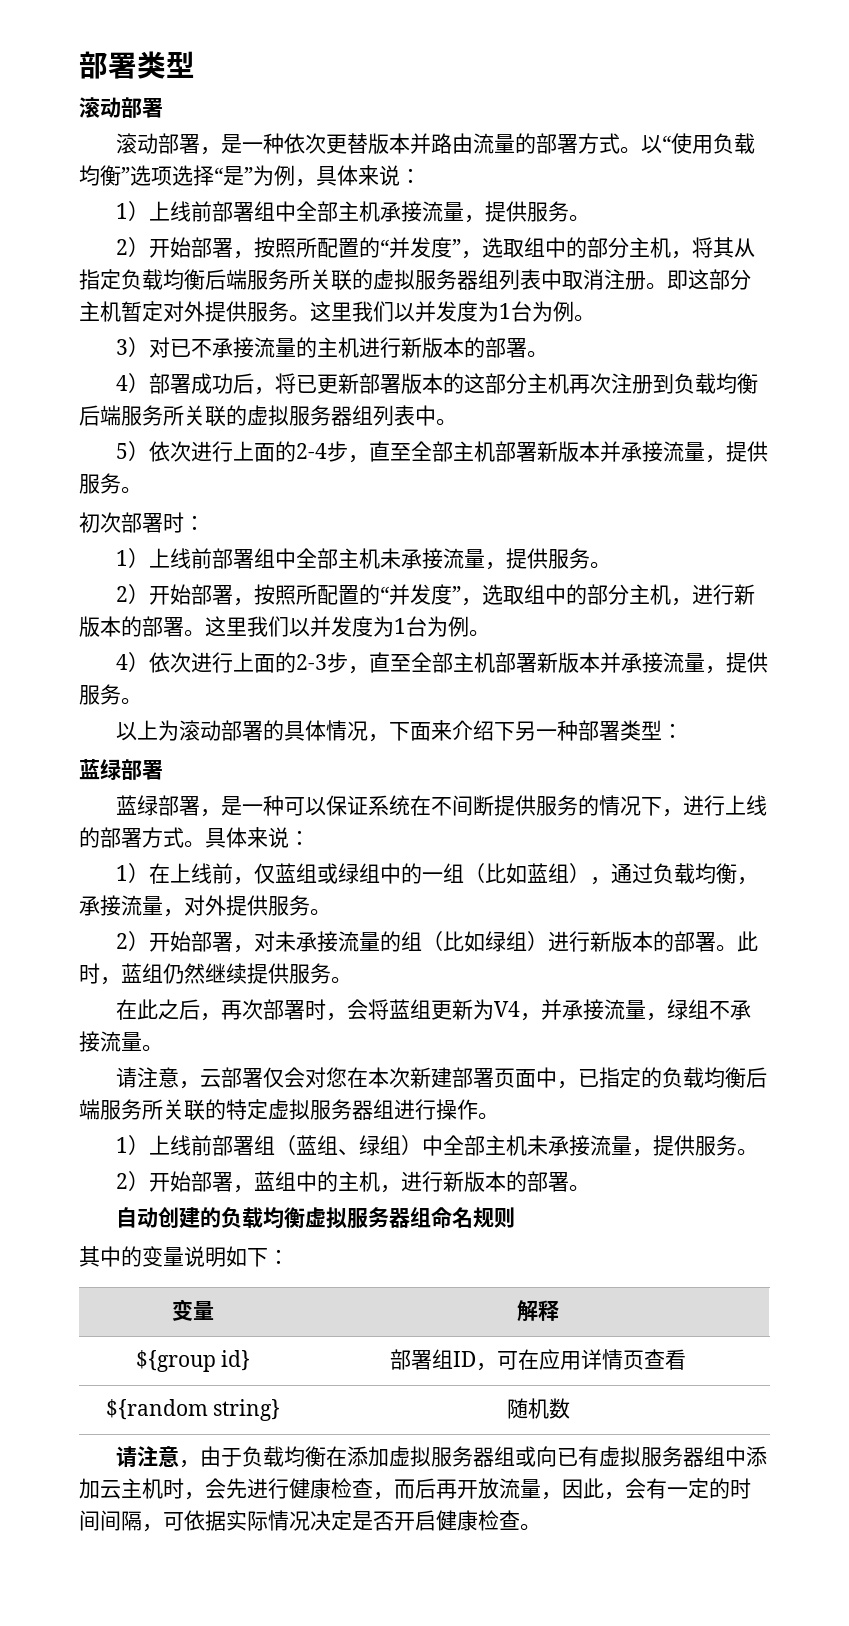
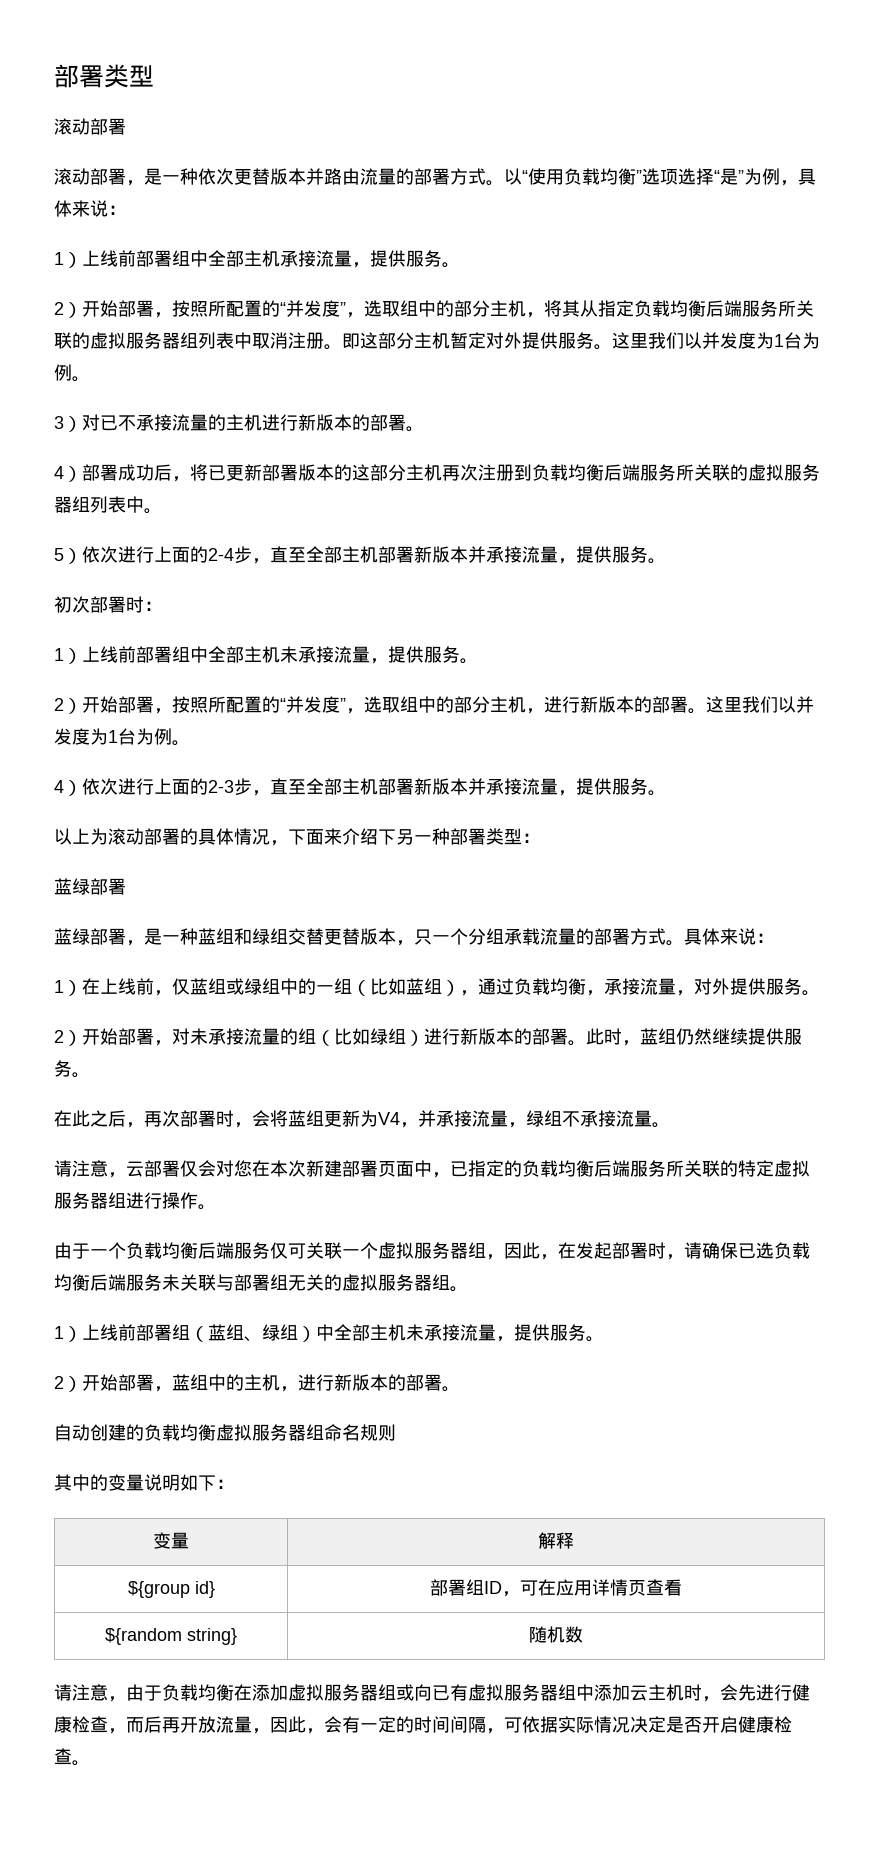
- 蓝绿部署，是一种可以保证系统在不间断提供服务的情况下，进行上线的部署方式。
+ 蓝绿部署，是一种蓝组和绿组交替更替版本，只一个分组承载流量的部署方式。
+ 由于一个负载均衡后端服务仅可关联一个虚拟服务器组，因此，在发起部署时，请确保已选负载均衡后端服务未关联与部署组无关的虚拟服务器组。

